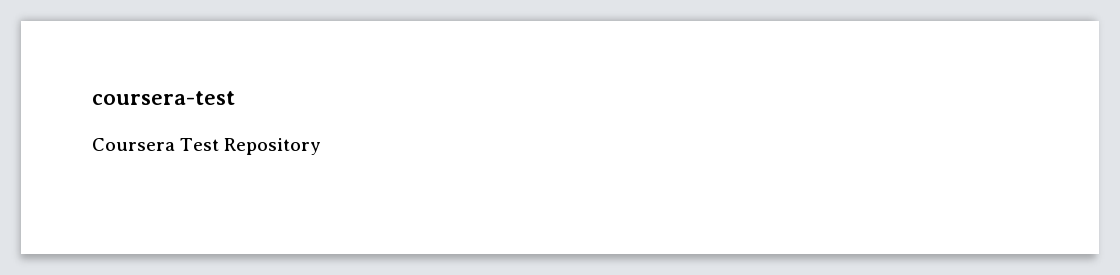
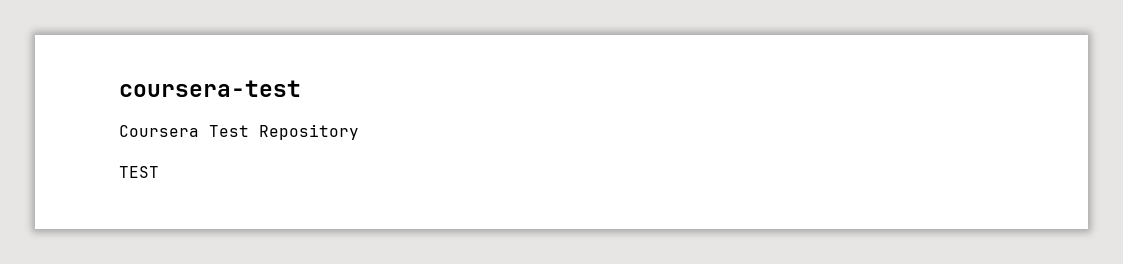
+ TEST

